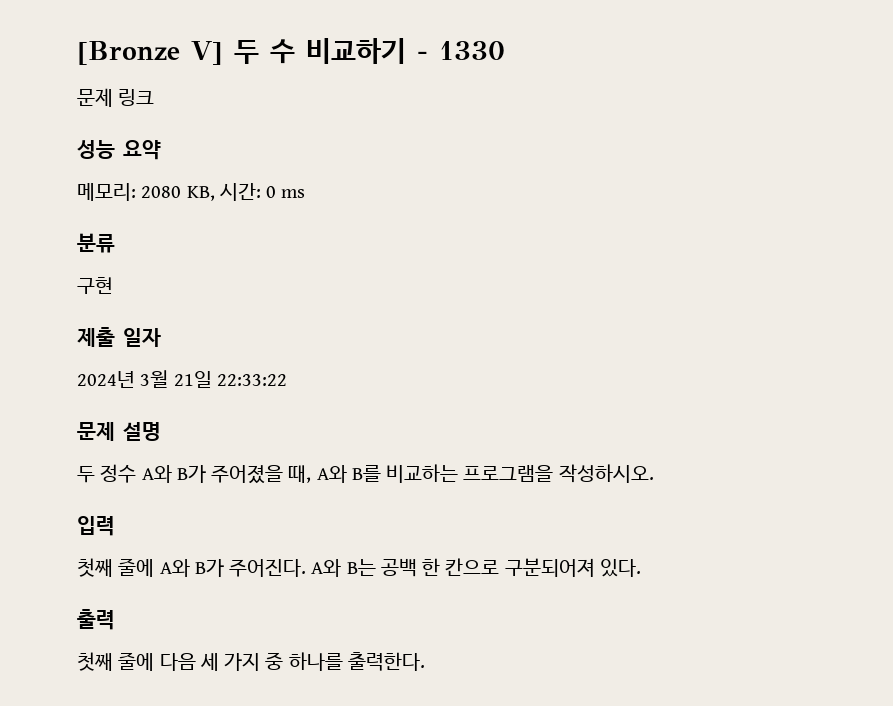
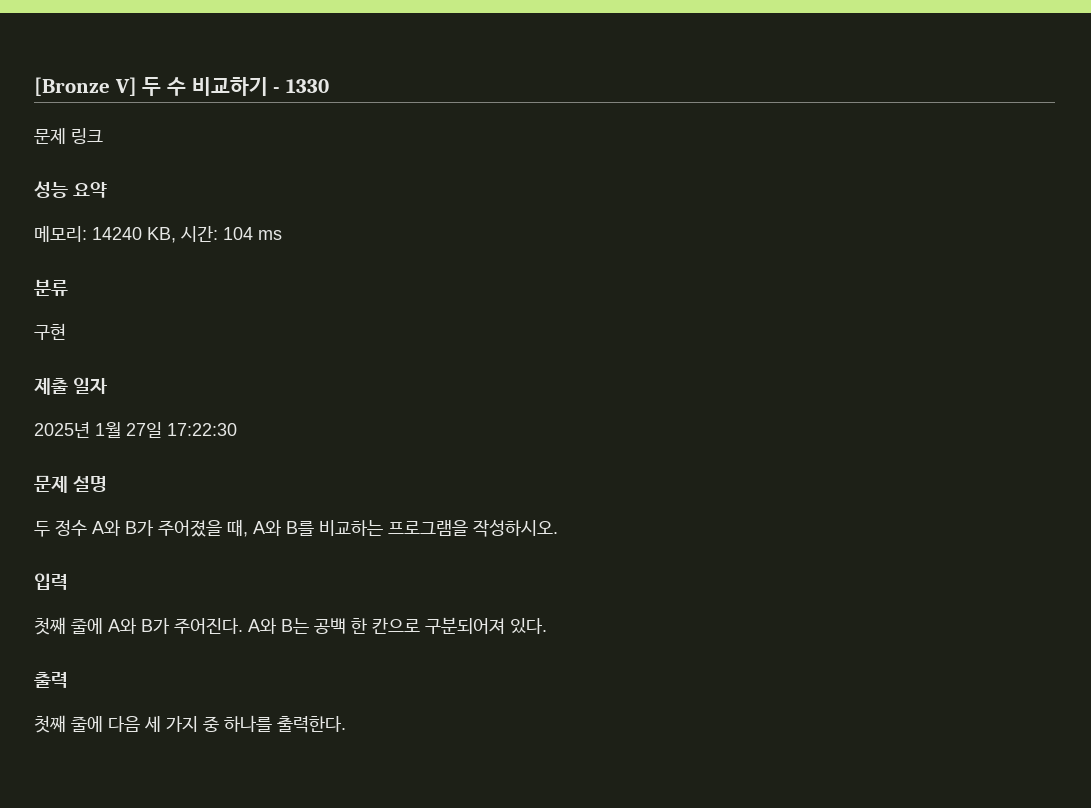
- 메모리: 2080 KB, 시간: 0 ms
+ 메모리: 14240 KB, 시간: 104 ms
- 2024년 3월 21일 22:33:22
+ 2025년 1월 27일 17:22:30

